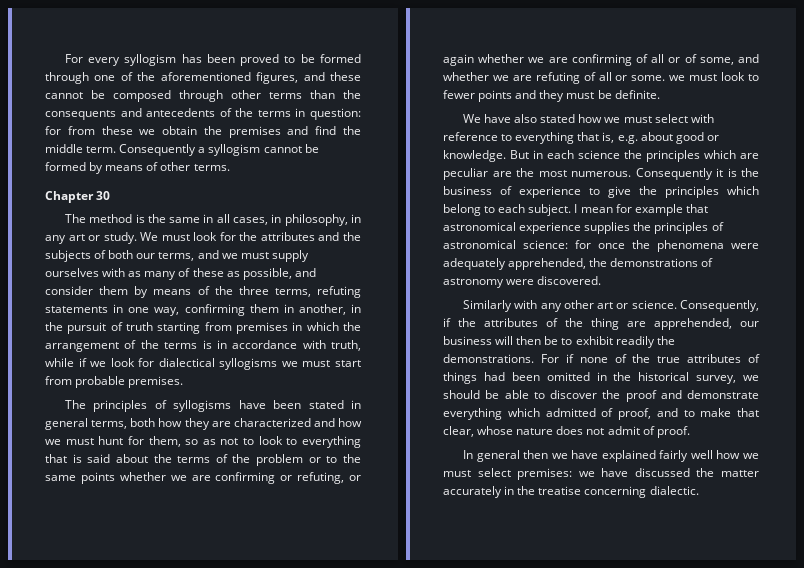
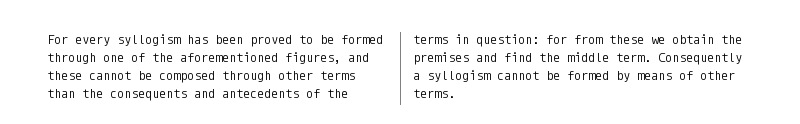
- Chapter 30
- The method is the same in all cases, in philosophy, in any art or study. We must look for the attributes and the subjects of both our terms, and we must supply ourselves with as many of these as possible, and consider them by means of the three terms, refuting statements in one way, confirming them in another, in the pursuit of truth starting from premises in which the arrangement of the terms is in accordance with truth, while if we look for dialectical syllogisms we must start from probable premises.
- The principles of syllogisms have been stated in general terms, both how they are characterized and how we must hunt for them, so as not to look to everything that is said about the terms of the problem or to the same points whether we are confirming or refuting, or again whether we are confirming of all or of some, and whether we are refuting of all or some. we must look to fewer points and they must be definite.
- We have also stated how we must select with reference to everything that is, e.g. about good or knowledge. But in each science the principles which are peculiar are the most numerous. Consequently it is the business of experience to give the principles which belong to each subject. I mean for example that astronomical experience supplies the principles of astronomical science: for once the phenomena were adequately apprehended, the demonstrations of astronomy were discovered.
- Similarly with any other art or science. Consequently, if the attributes of the thing are apprehended, our business will then be to exhibit readily the demonstrations. For if none of the true attributes of things had been omitted in the historical survey, we should be able to discover the proof and demonstrate everything which admitted of proof, and to make that clear, whose nature does not admit of proof.
- In general then we have explained fairly well how we must select premises: we have discussed the matter accurately in the treatise concerning dialectic.

